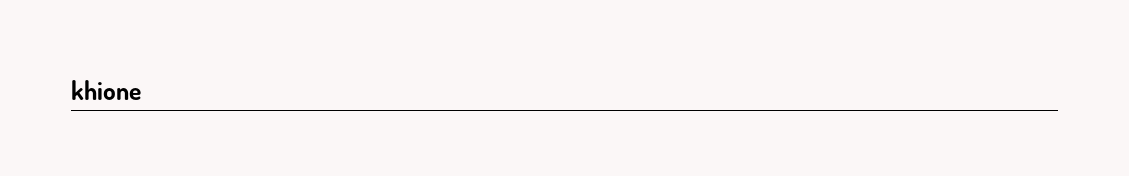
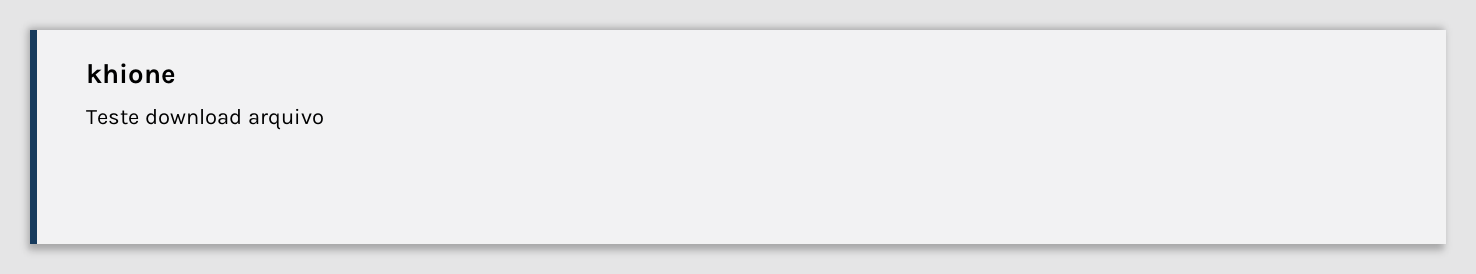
+ Teste download arquivo

